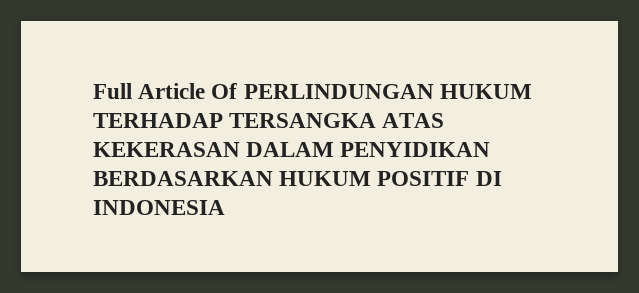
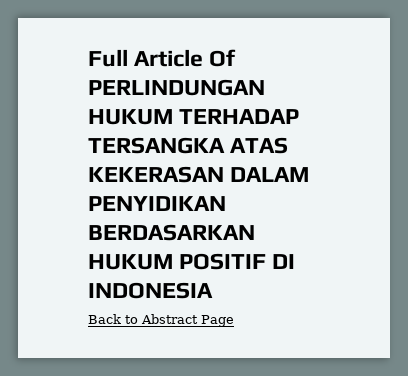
+ Back to Abstract Page

